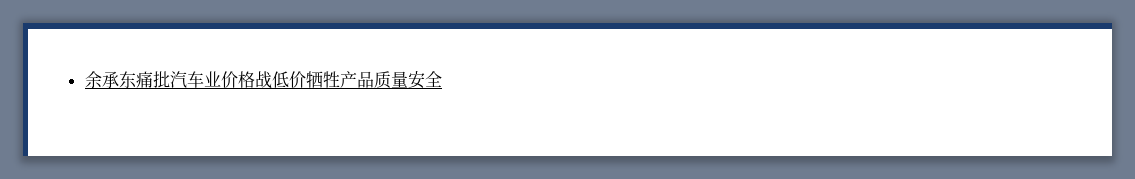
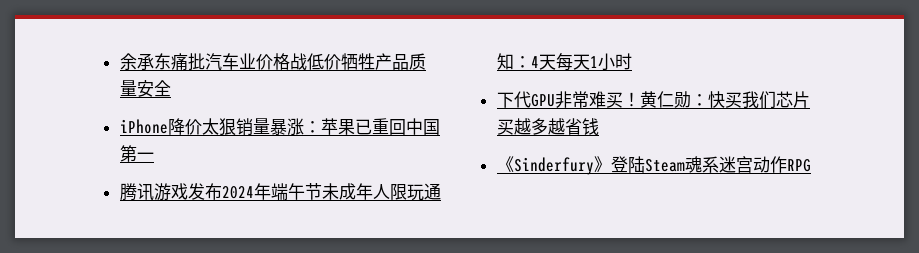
+ iPhone降价太狠销量暴涨：苹果已重回中国第一
+ 腾讯游戏发布2024年端午节未成年人限玩通知：4天每天1小时
+ 下代GPU非常难买！黄仁勋：快买我们芯片买越多越省钱
+ 《Sinderfury》登陆Steam魂系迷宫动作RPG

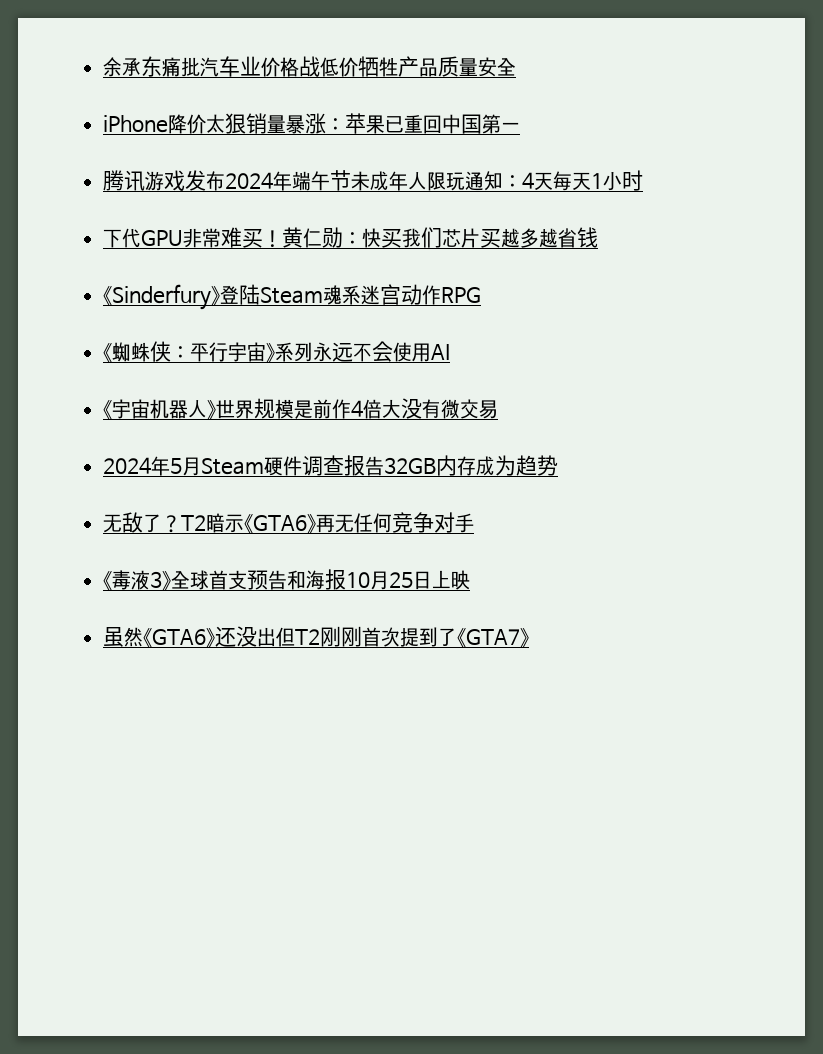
+ 《蜘蛛侠：平行宇宙》系列永远不会使用AI
+ 《宇宙机器人》世界规模是前作4倍大没有微交易
+ 2024年5月Steam硬件调查报告32GB内存成为趋势
+ 无敌了？T2暗示《GTA6》再无任何竞争对手
+ 《毒液3》全球首支预告和海报10月25日上映
+ 虽然《GTA6》还没出但T2刚刚首次提到了《GTA7》

